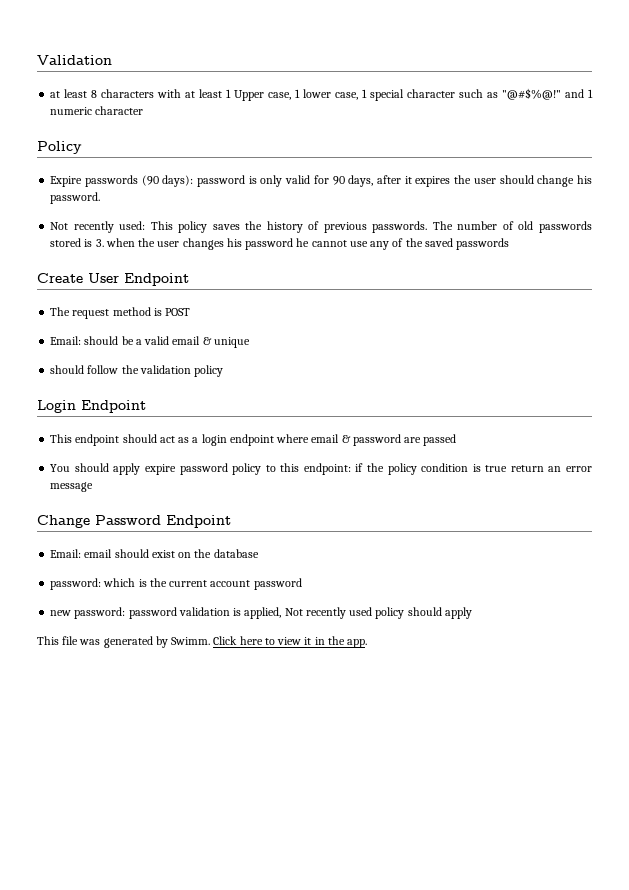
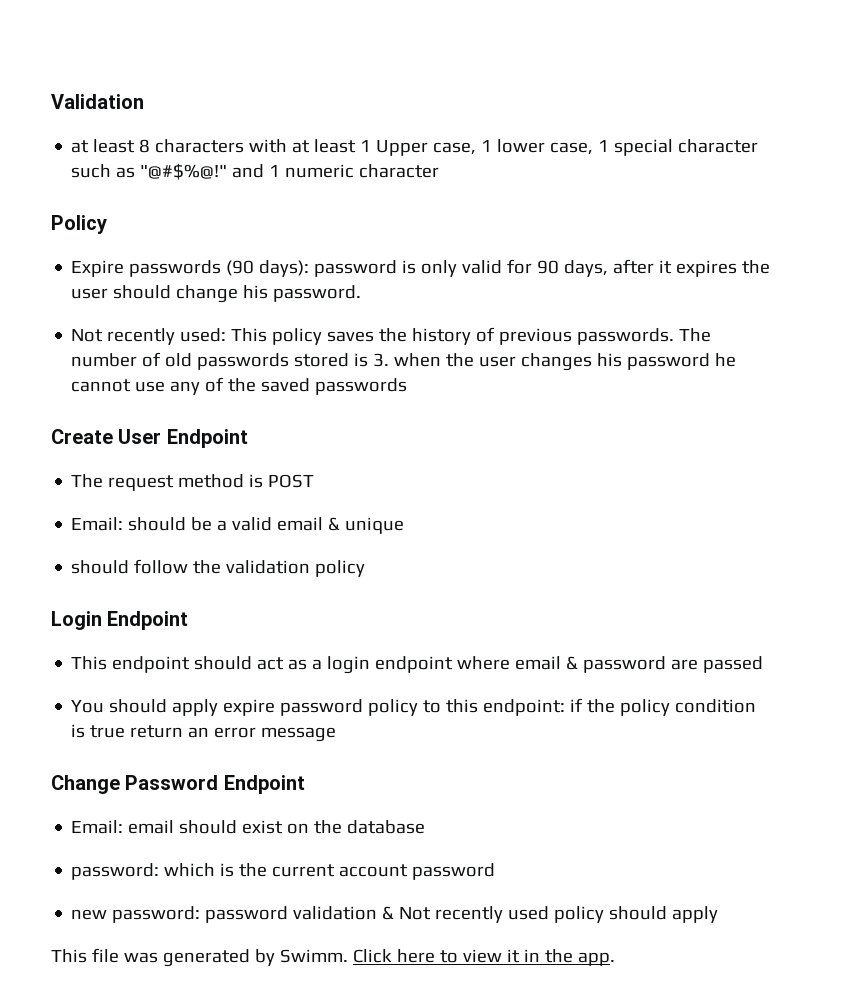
- new password: password validation is applied, Not recently used policy should apply
+ new password: password validation & Not recently used policy should apply

